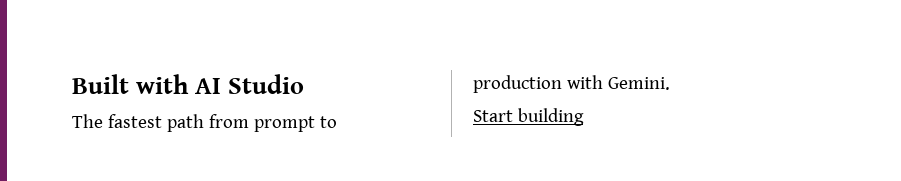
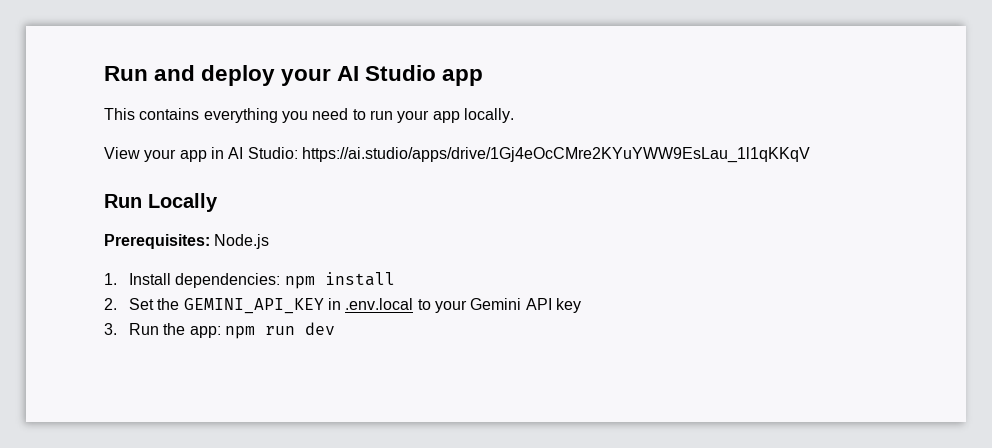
- Built with AI Studio
- The fastest path from prompt to production with Gemini.
- Start building
+ Run and deploy your AI Studio app
+ This contains everything you need to run your app locally.
+ View your app in AI Studio: https://ai.studio/apps/drive/1Gj4eOcCMre2KYuYWW9EsLau_1l1qKKqV
+ Run Locally
+ Prerequisites: Node.js
+ 1. Install dependencies: npm install
+ 2. Set the GEMINI_API_KEY in .env.local to your Gemini API key
+ 3. Run the app: npm run dev

